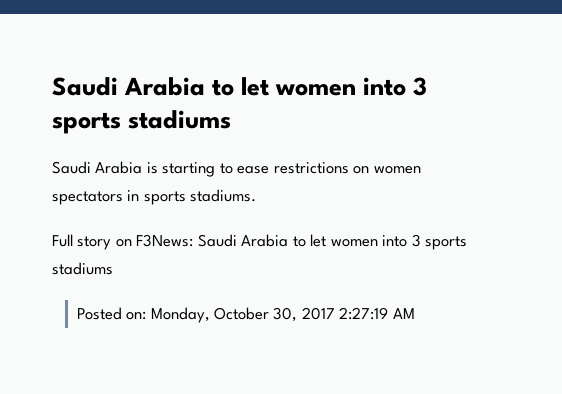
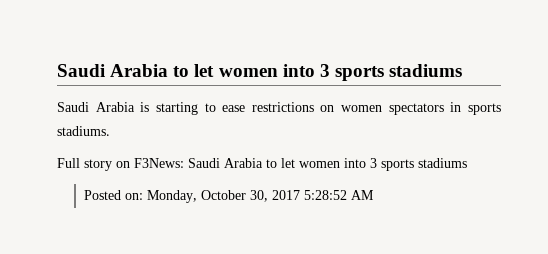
- Posted on: Monday, October 30, 2017 2:27:19 AM
+ Posted on: Monday, October 30, 2017 5:28:52 AM

